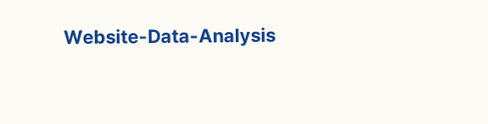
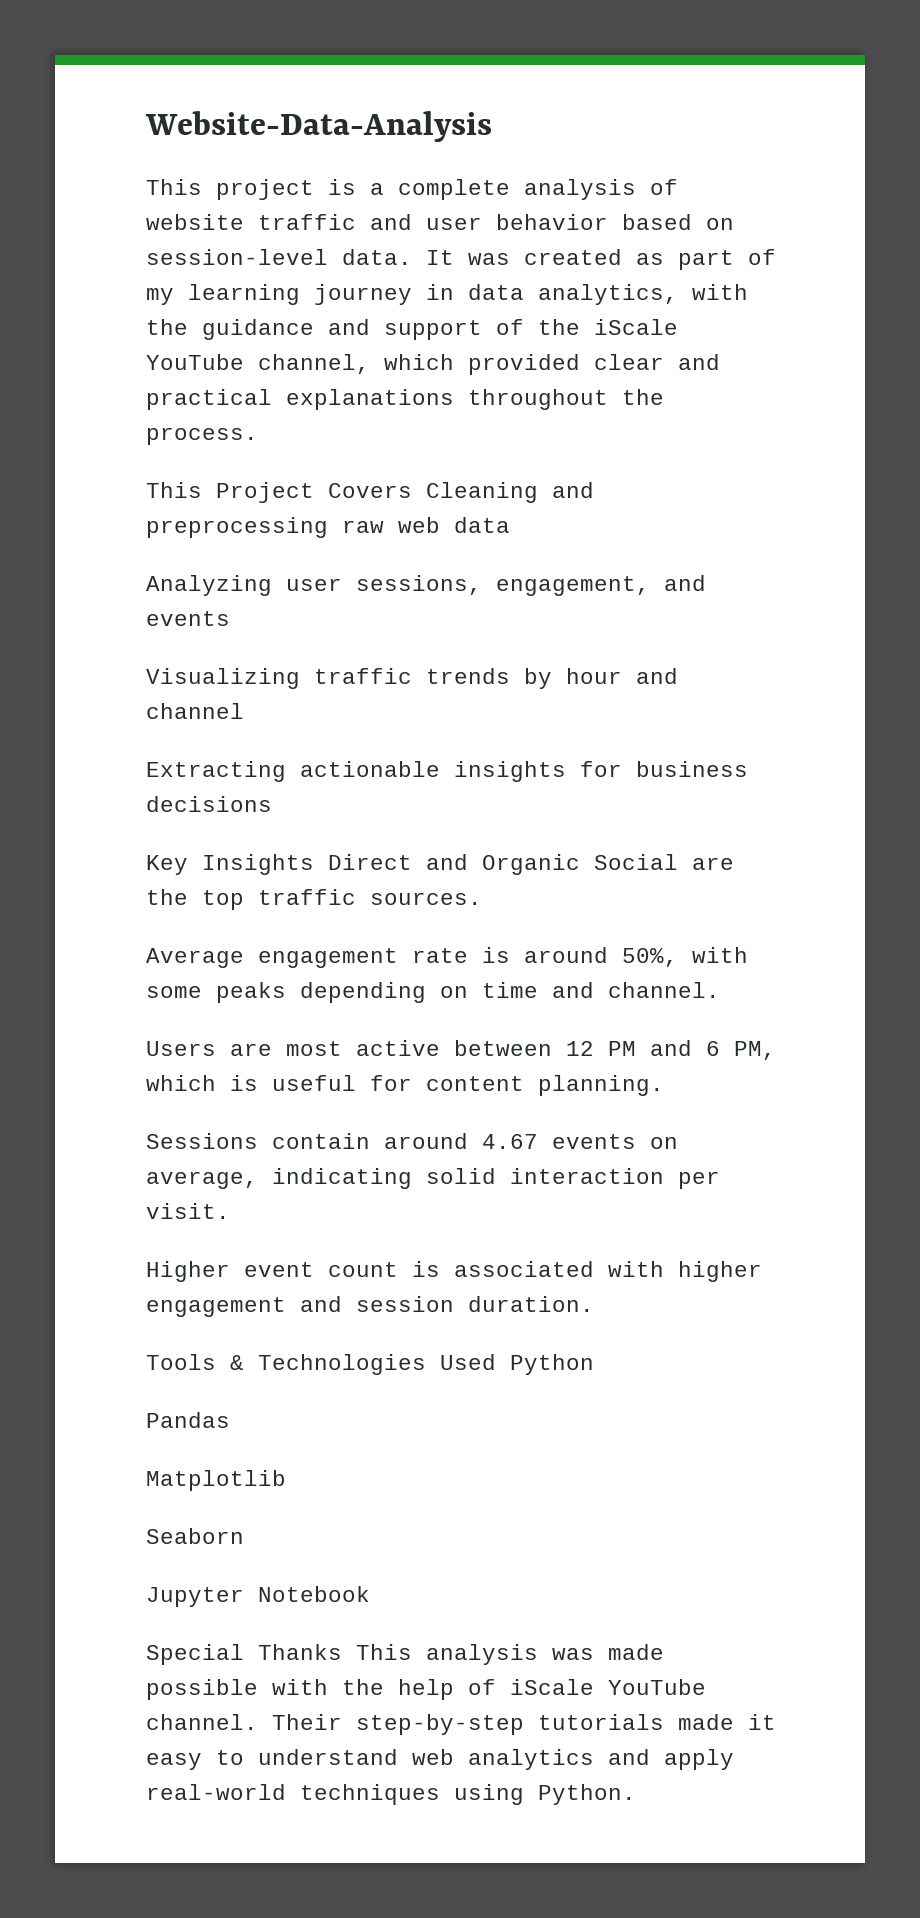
+ This project is a complete analysis of website traffic and user behavior based on session-level data. It was created as part of my learning journey in data analytics, with the guidance and support of the iScale YouTube channel, which provided clear and practical explanations throughout the process.
+ This Project Covers Cleaning and preprocessing raw web data
+ Analyzing user sessions, engagement, and events
+ Visualizing traffic trends by hour and channel
+ Extracting actionable insights for business decisions
+ Key Insights Direct and Organic Social are the top traffic sources.
+ Average engagement rate is around 50%, with some peaks depending on time and channel.
+ Users are most active between 12 PM and 6 PM, which is useful for content planning.
+ Sessions contain around 4.67 events on average, indicating solid interaction per visit.
+ Higher event count is associated with higher engagement and session duration.
+ Tools & Technologies Used Python
+ Pandas
+ Matplotlib
+ Seaborn
+ Jupyter Notebook
+ Special Thanks This analysis was made possible with the help of iScale YouTube channel. Their step-by-step tutorials made it easy to understand web analytics and apply real-world techniques using Python.

